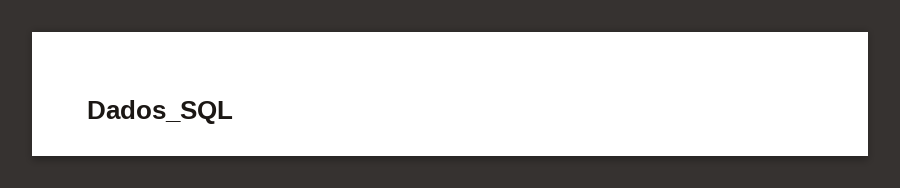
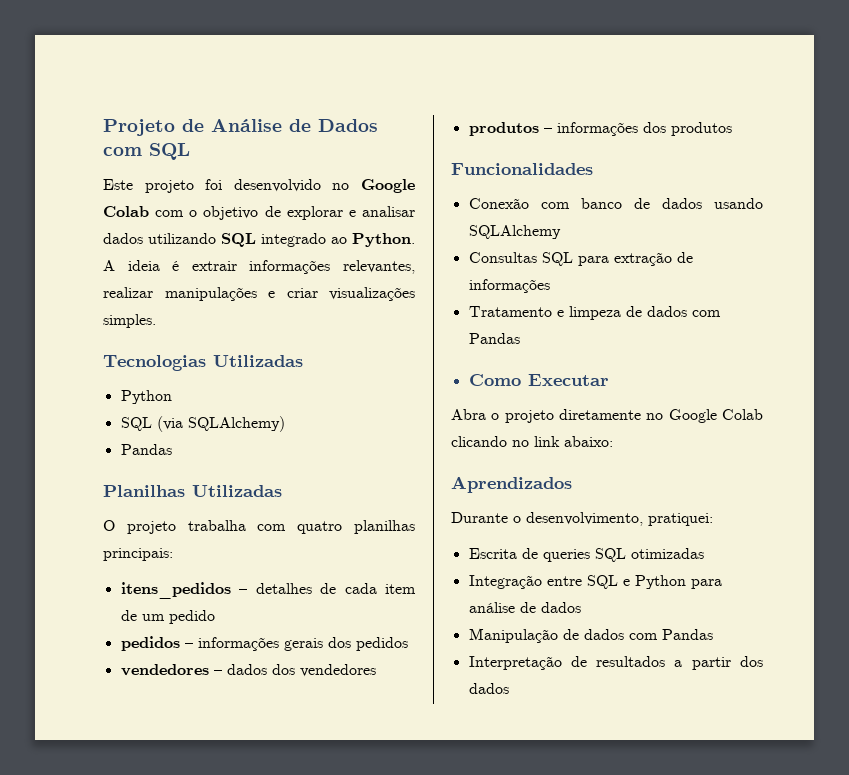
- Dados_SQL
+ Projeto de Análise de Dados com SQL
+ Este projeto foi desenvolvido no Google Colab com o objetivo de explorar e analisar dados utilizando SQL integrado ao Python. A ideia é extrair informações relevantes, realizar manipulações e criar visualizações simples.
+ Tecnologias Utilizadas
+ Python
+ SQL (via SQLAlchemy)
+ Pandas
+ Planilhas Utilizadas
+ O projeto trabalha com quatro planilhas principais:
+ itens_pedidos – detalhes de cada item de um pedido
+ pedidos – informações gerais dos pedidos
+ vendedores – dados dos vendedores
+ produtos – informações dos produtos
+ Funcionalidades
+ Conexão com banco de dados usando SQLAlchemy
+ Consultas SQL para extração de informações
+ Tratamento e limpeza de dados com Pandas
+ Como Executar
+ Abra o projeto diretamente no Google Colab clicando no link abaixo:
+ Aprendizados
+ Durante o desenvolvimento, pratiquei:
+ Escrita de queries SQL otimizadas
+ Integração entre SQL e Python para análise de dados
+ Manipulação de dados com Pandas
+ Interpretação de resultados a partir dos dados

